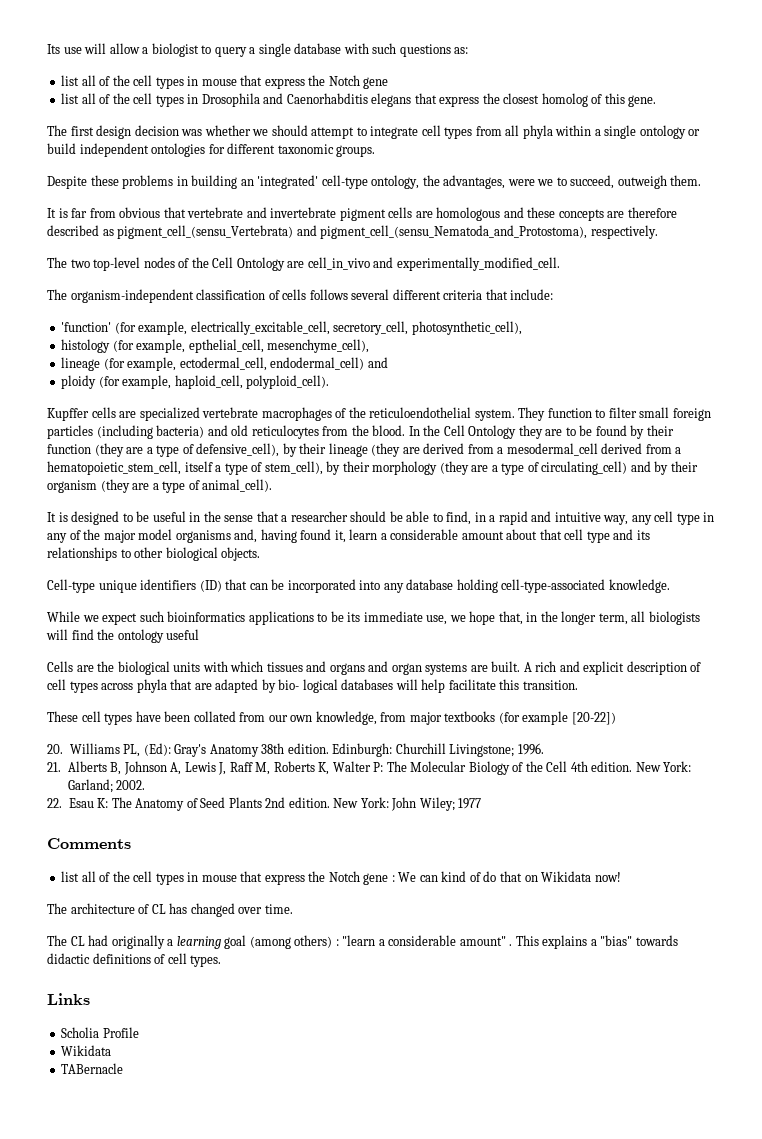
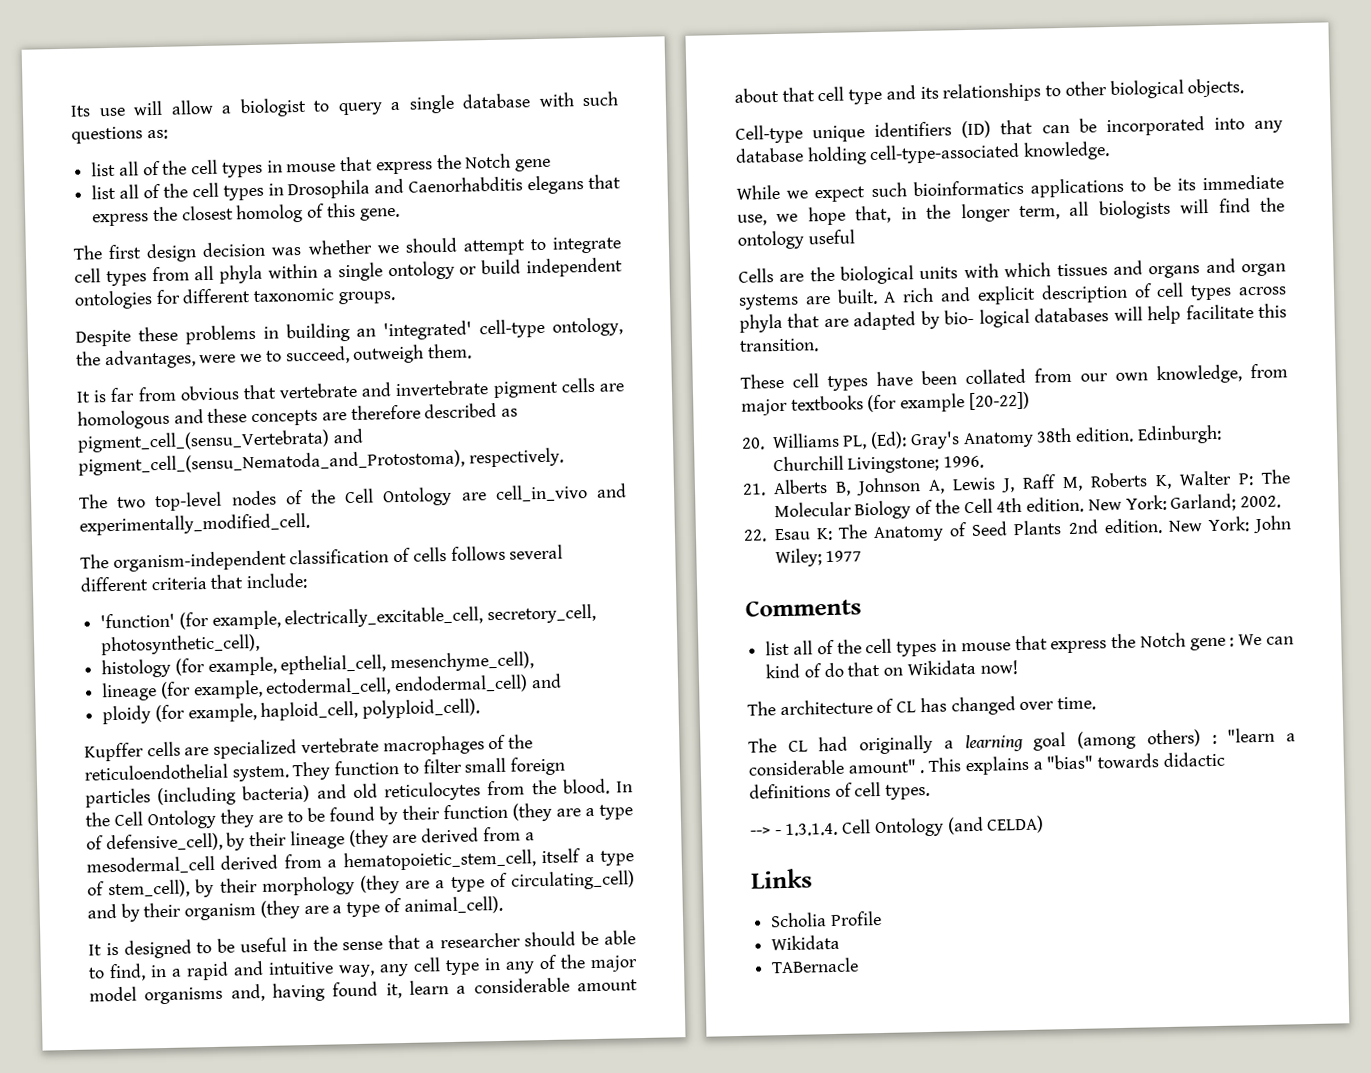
+ --> - 1.3.1.4. Cell Ontology (and CELDA)

